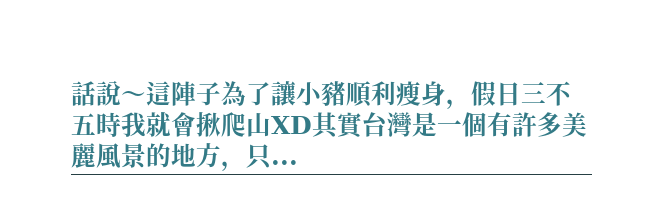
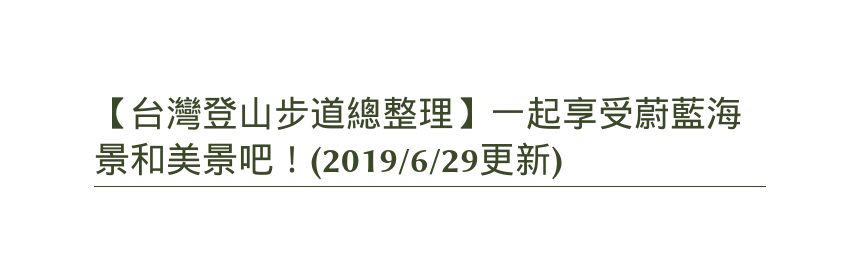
- 話說～這陣子為了讓小豬順利瘦身，假日三不五時我就會揪爬山XD其實台灣是一個有許多美麗風景的地方，只...
+ 【台灣登山步道總整理】一起享受蔚藍海景和美景吧！(2019/6/29更新)

